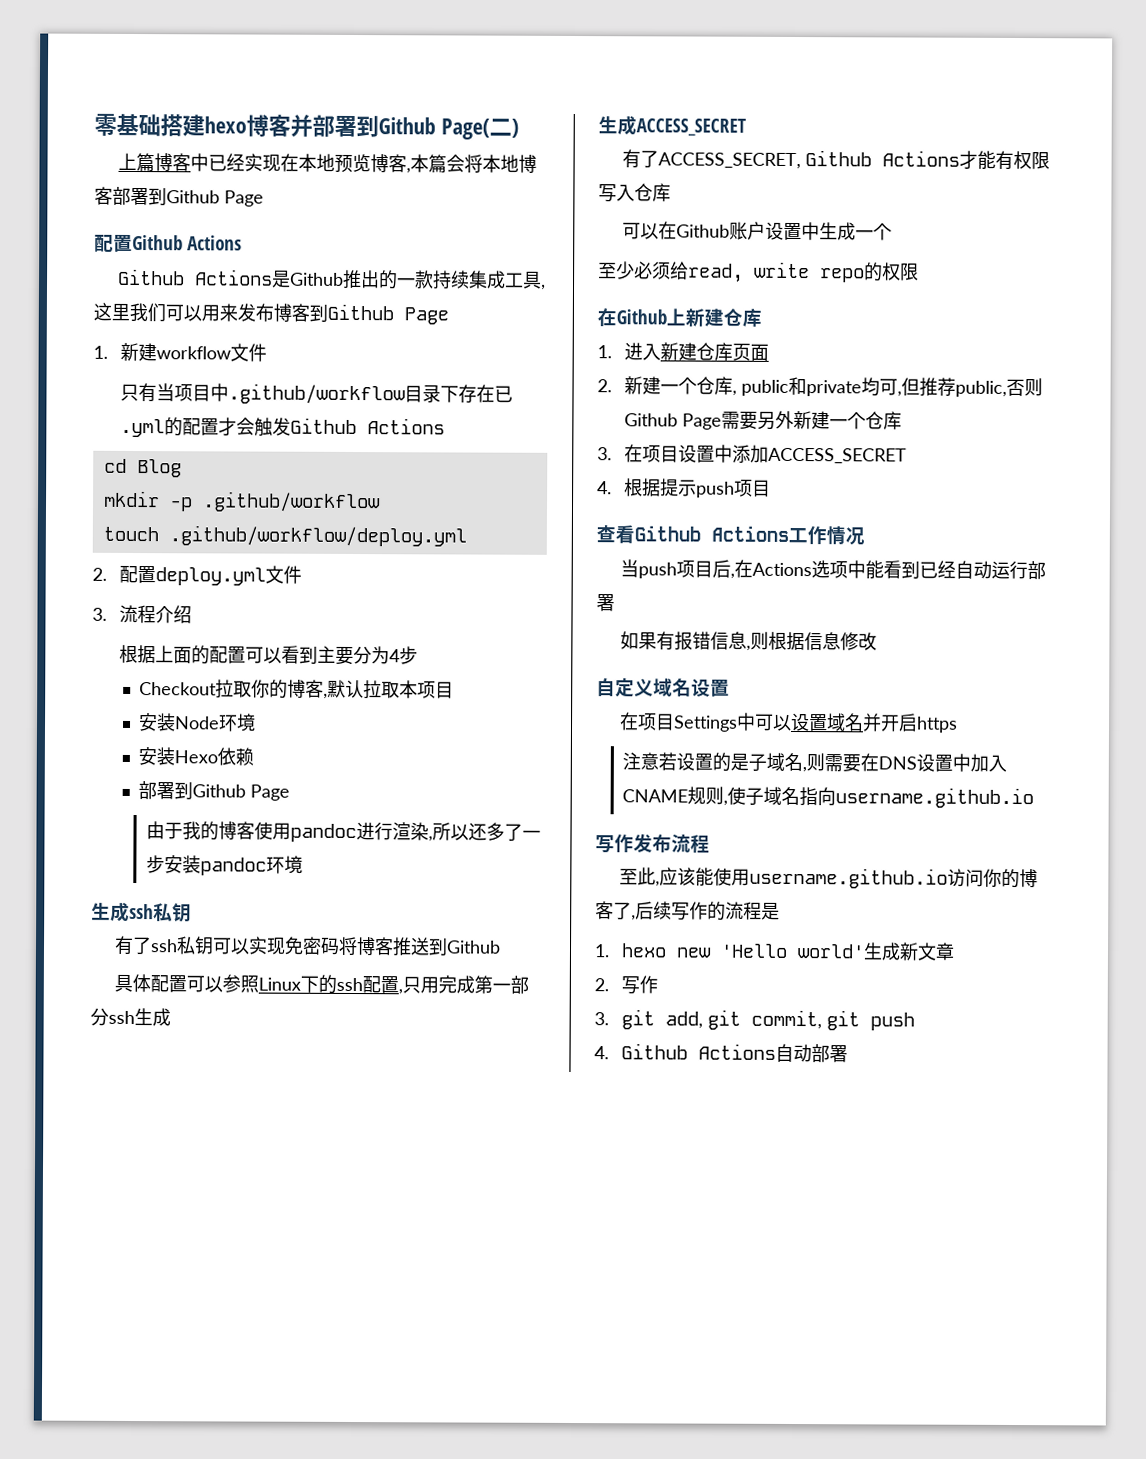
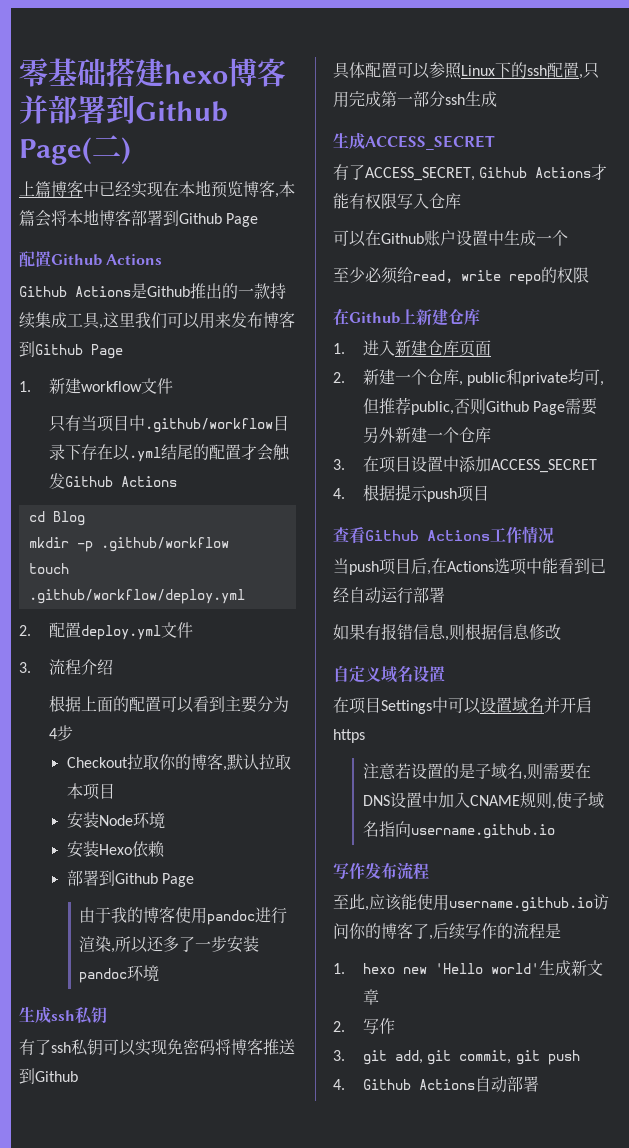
- 只有当项目中.github/workflow目录下存在已.yml的配置才会触发Github Actions
+ 只有当项目中.github/workflow目录下存在以.yml结尾的配置才会触发Github Actions

